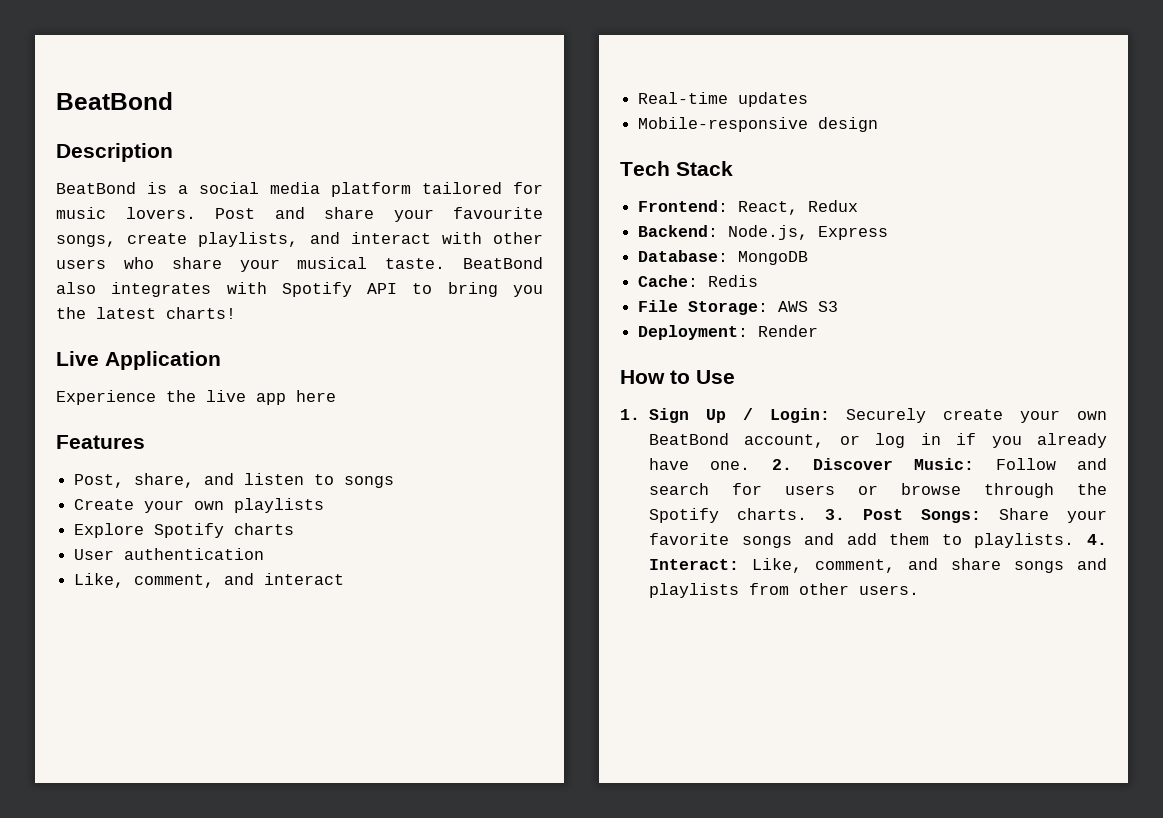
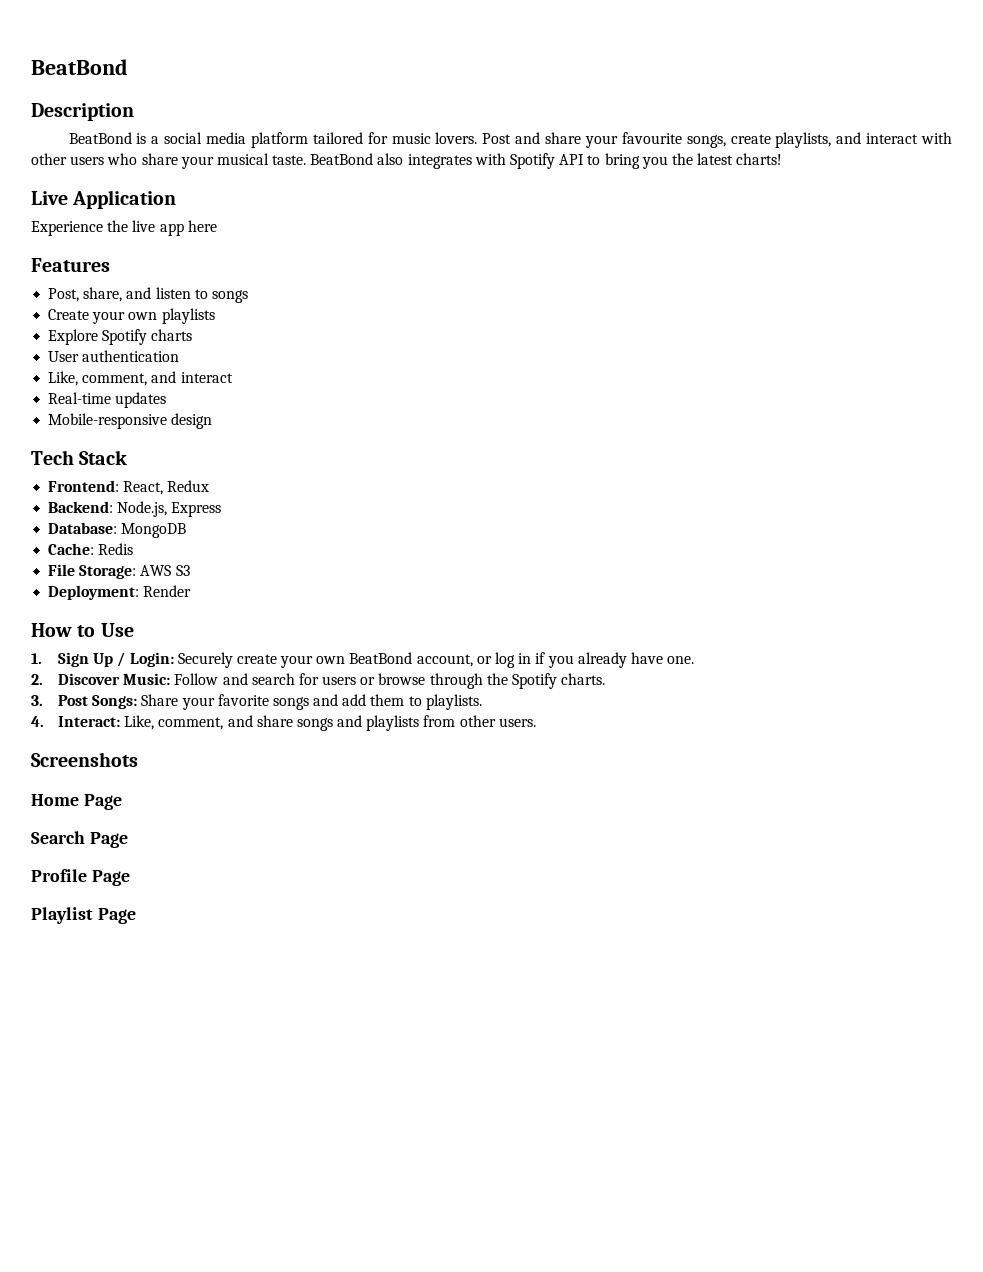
- 1. Sign Up / Login: Securely create your own BeatBond account, or log in if you already have one. 2. Discover Music: Follow and search for users or browse through the Spotify charts. 3. Post Songs: Share your favorite songs and add them to playlists. 4. Interact: Like, comment, and share songs and playlists from other users.
+ 1. Sign Up / Login: Securely create your own BeatBond account, or log in if you already have one.
+ 2. Discover Music: Follow and search for users or browse through the Spotify charts.
+ 3. Post Songs: Share your favorite songs and add them to playlists.
+ 4. Interact: Like, comment, and share songs and playlists from other users.
+ Screenshots
+ Home Page
+ Search Page
+ Profile Page
+ Playlist Page

